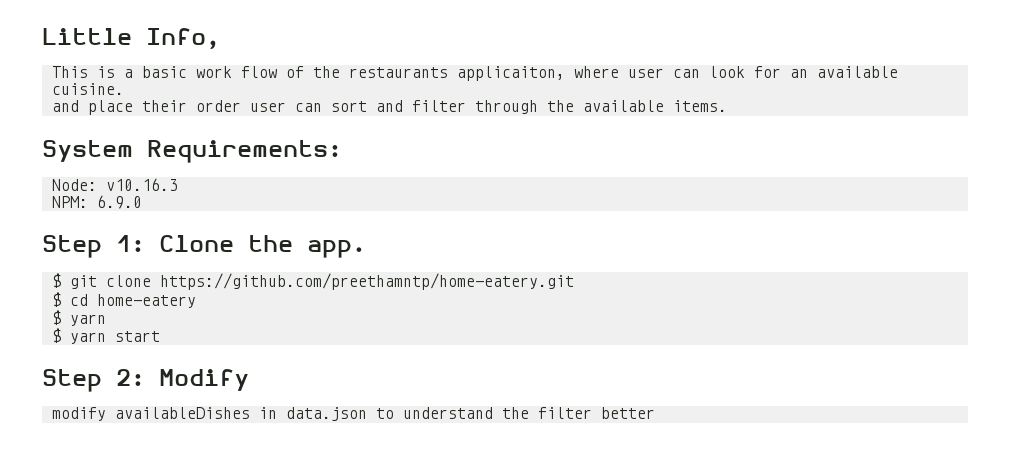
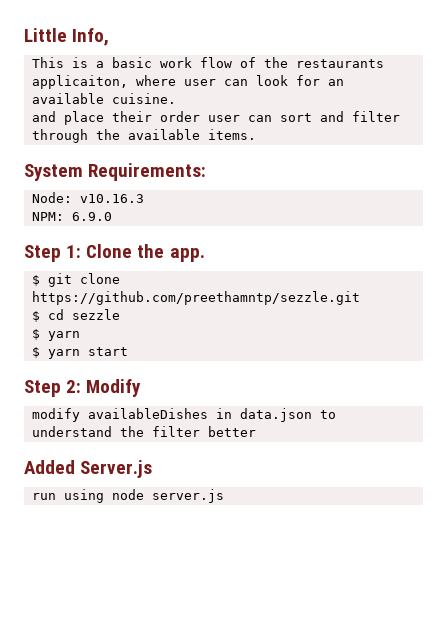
- $ git clone https://github.com/preethamntp/home-eatery.git
+ $ git clone https://github.com/preethamntp/sezzle.git
- $ cd home-eatery
+ $ cd sezzle
+ Added Server.js
+ run using node server.js

